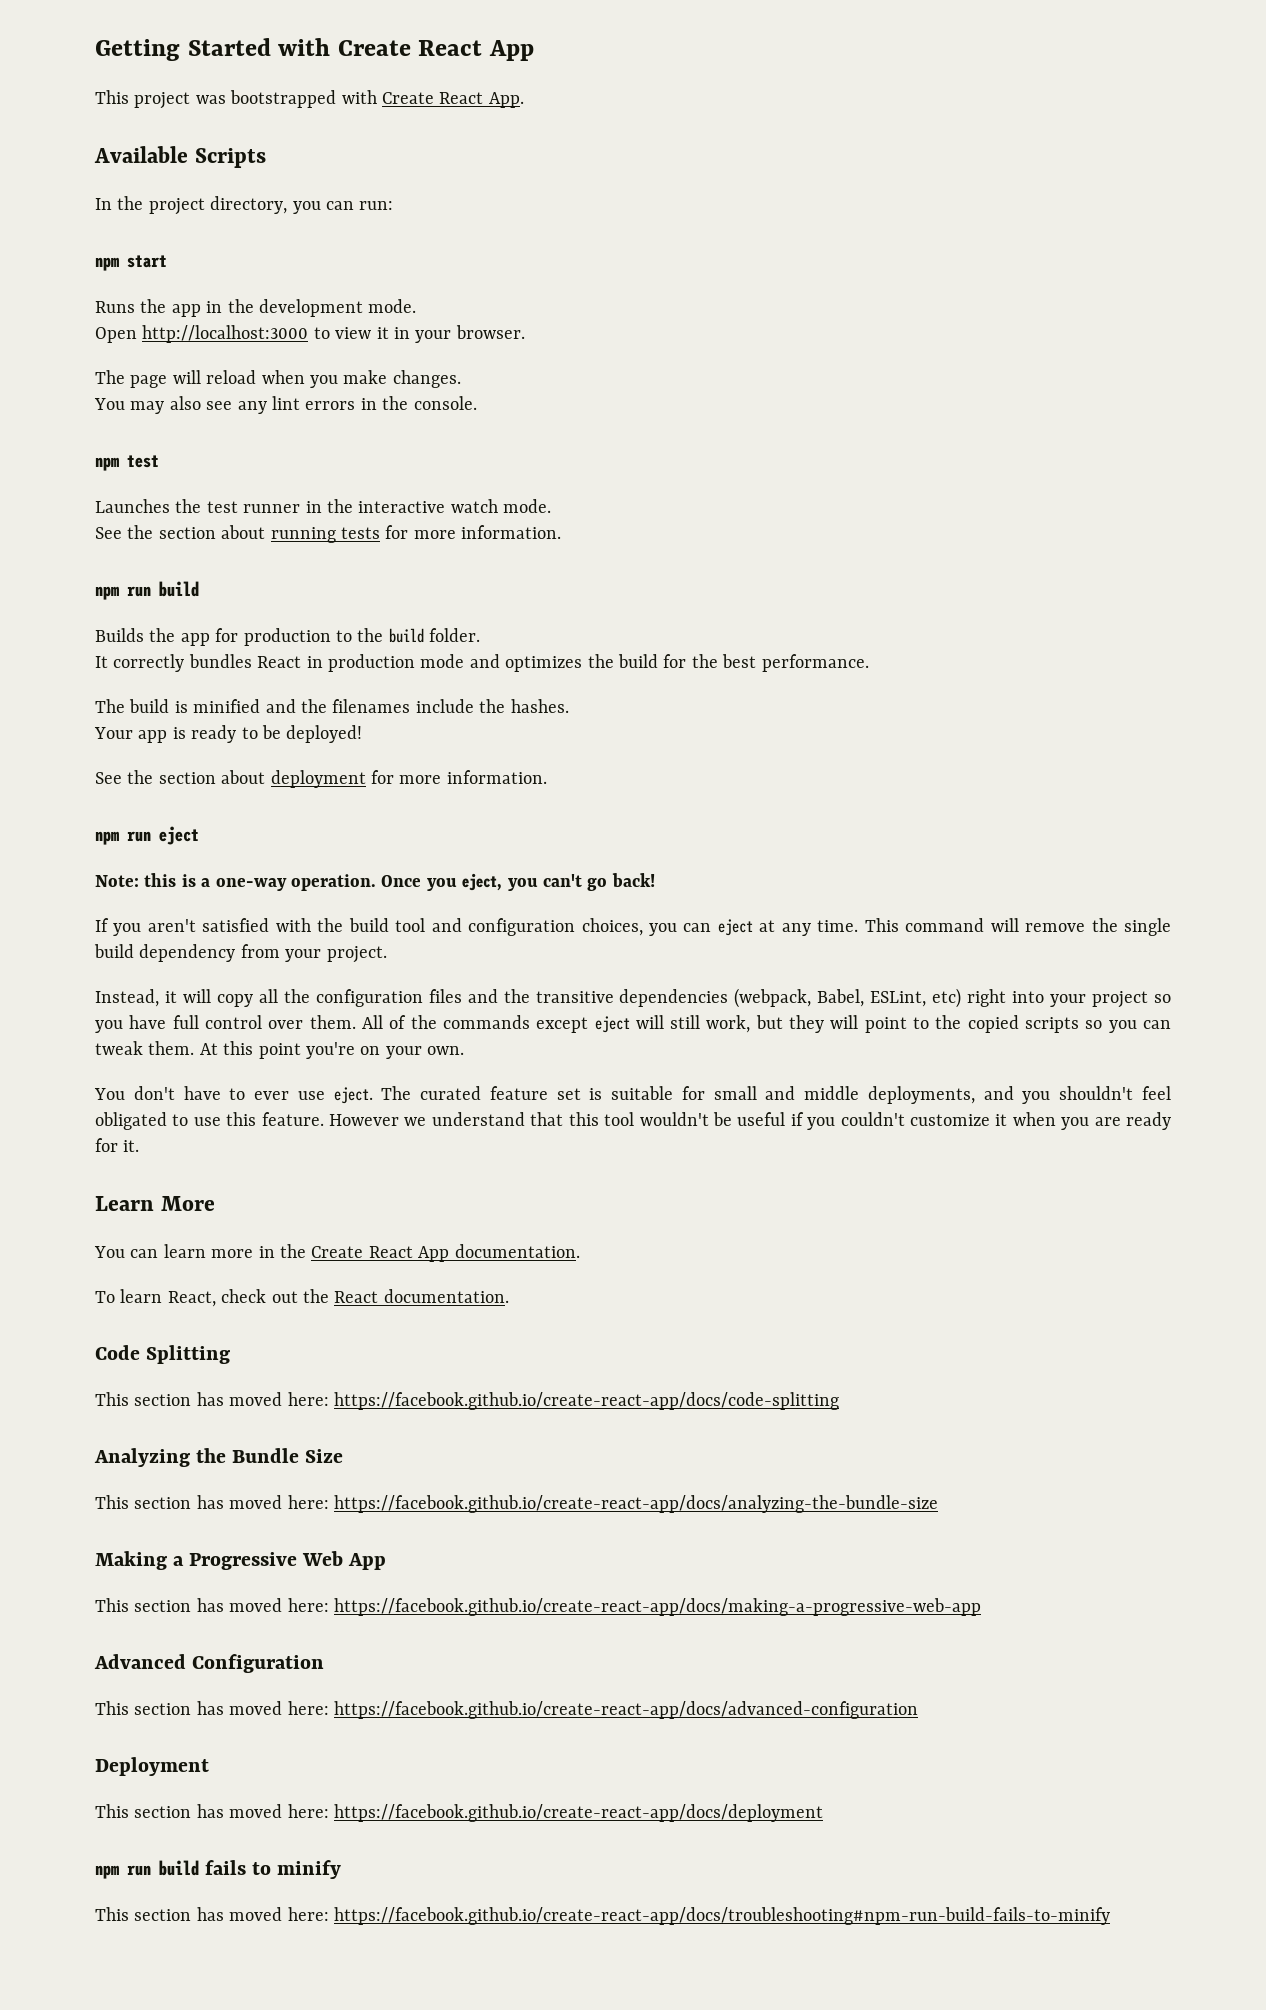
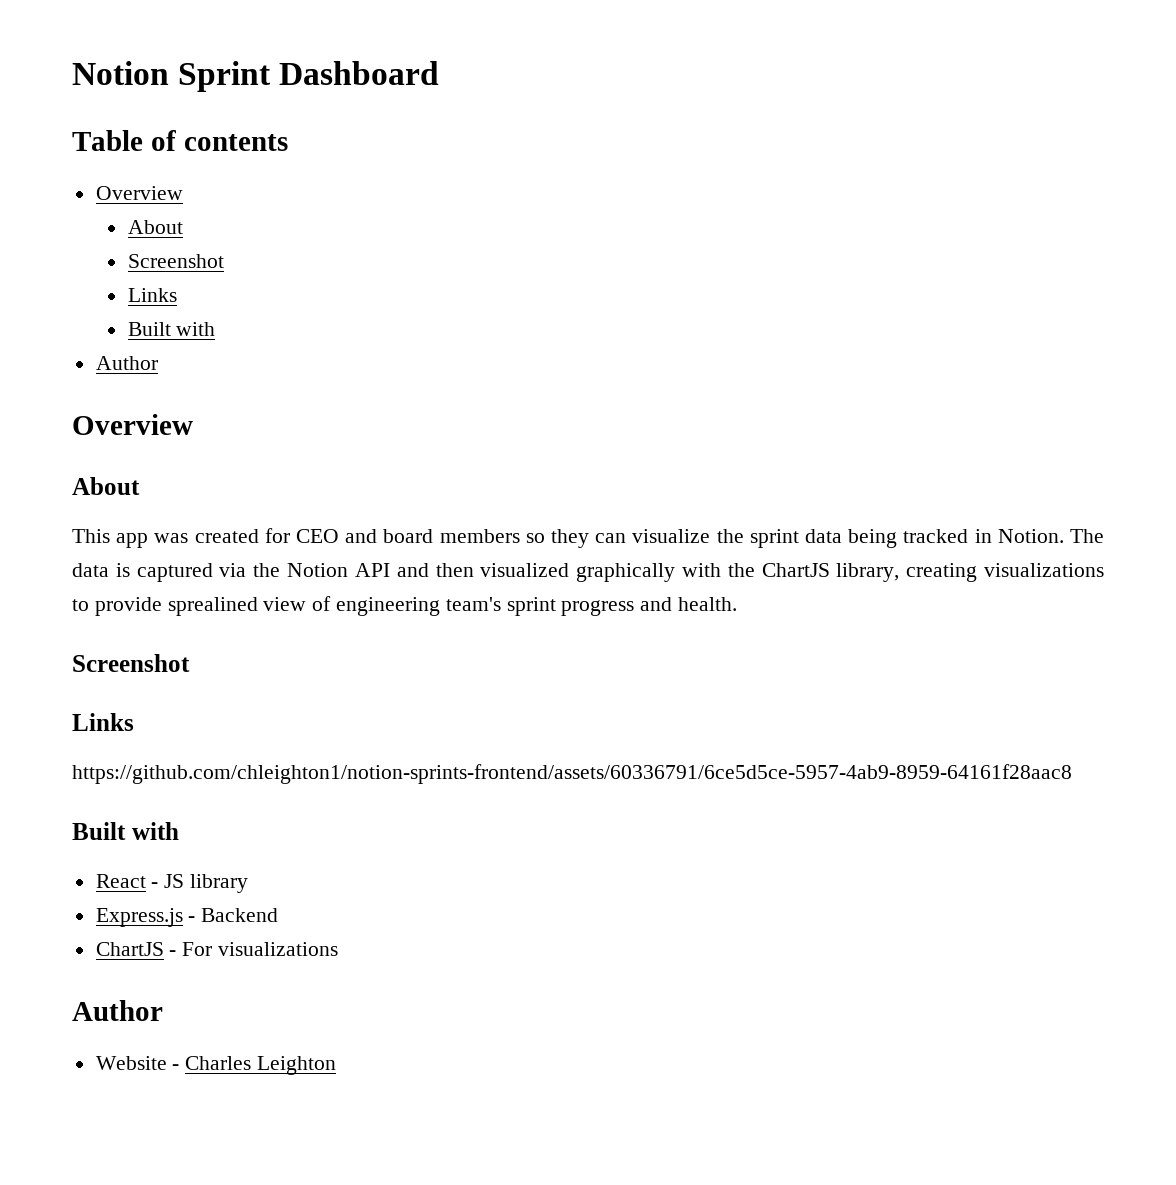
- Getting Started with Create React App
- This project was bootstrapped with Create React App.
- Available Scripts
- In the project directory, you can run:
- npm start
- Runs the app in the development mode.
- Open http://localhost:3000 to view it in your browser.
- The page will reload when you make changes.
- You may also see any lint errors in the console.
- npm test
- Launches the test runner in the interactive watch mode.
- See the section about running tests for more information.
- npm run build
- Builds the app for production to the build folder.
- It correctly bundles React in production mode and optimizes the build for the best performance.
- The build is minified and the filenames include the hashes.
- Your app is ready to be deployed!
- See the section about deployment for more information.
- npm run eject
- Note: this is a one-way operation. Once you eject, you can't go back!
- If you aren't satisfied with the build tool and configuration choices, you can eject at any time. This command will remove the single build dependency from your project.
- Instead, it will copy all the configuration files and the transitive dependencies (webpack, Babel, ESLint, etc) right into your project so you have full control over them. All of the commands except eject will still work, but they will point to the copied scripts so you can tweak them. At this point you're on your own.
- You don't have to ever use eject. The curated feature set is suitable for small and middle deployments, and you shouldn't feel obligated to use this feature. However we understand that this tool wouldn't be useful if you couldn't customize it when you are ready for it.
- Learn More
- You can learn more in the Create React App documentation.
- To learn React, check out the React documentation.
- Code Splitting
- This section has moved here: https://facebook.github.io/create-react-app/docs/code-splitting
- Analyzing the Bundle Size
- This section has moved here: https://facebook.github.io/create-react-app/docs/analyzing-the-bundle-size
- Making a Progressive Web App
- This section has moved here: https://facebook.github.io/create-react-app/docs/making-a-progressive-web-app
- Advanced Configuration
- This section has moved here: https://facebook.github.io/create-react-app/docs/advanced-configuration
- Deployment
- This section has moved here: https://facebook.github.io/create-react-app/docs/deployment
- npm run build fails to minify
- This section has moved here: https://facebook.github.io/create-react-app/docs/troubleshooting#npm-run-build-fails-to-minify
+ Notion Sprint Dashboard
+ Table of contents
+ Overview
+ About
+ Screenshot
+ Links
+ Built with
+ Author
+ Overview
+ About
+ This app was created for CEO and board members so they can visualize the sprint data being tracked in Notion. The data is captured via the Notion API and then visualized graphically with the ChartJS library, creating visualizations to provide sprealined view of engineering team's sprint progress and health.
+ Screenshot
+ Links
+ https://github.com/chleighton1/notion-sprints-frontend/assets/60336791/6ce5d5ce-5957-4ab9-8959-64161f28aac8
+ Built with
+ React - JS library
+ Express.js - Backend
+ ChartJS - For visualizations
+ Author
+ Website - Charles Leighton

